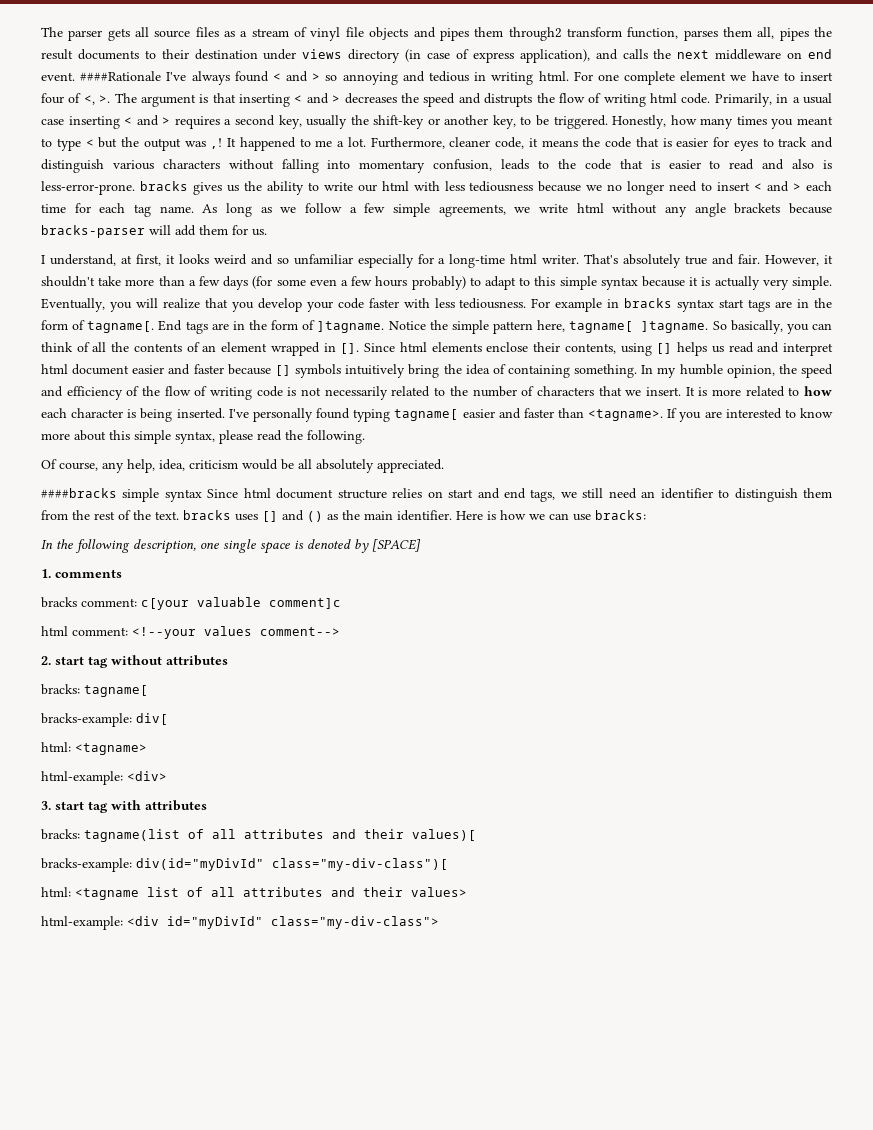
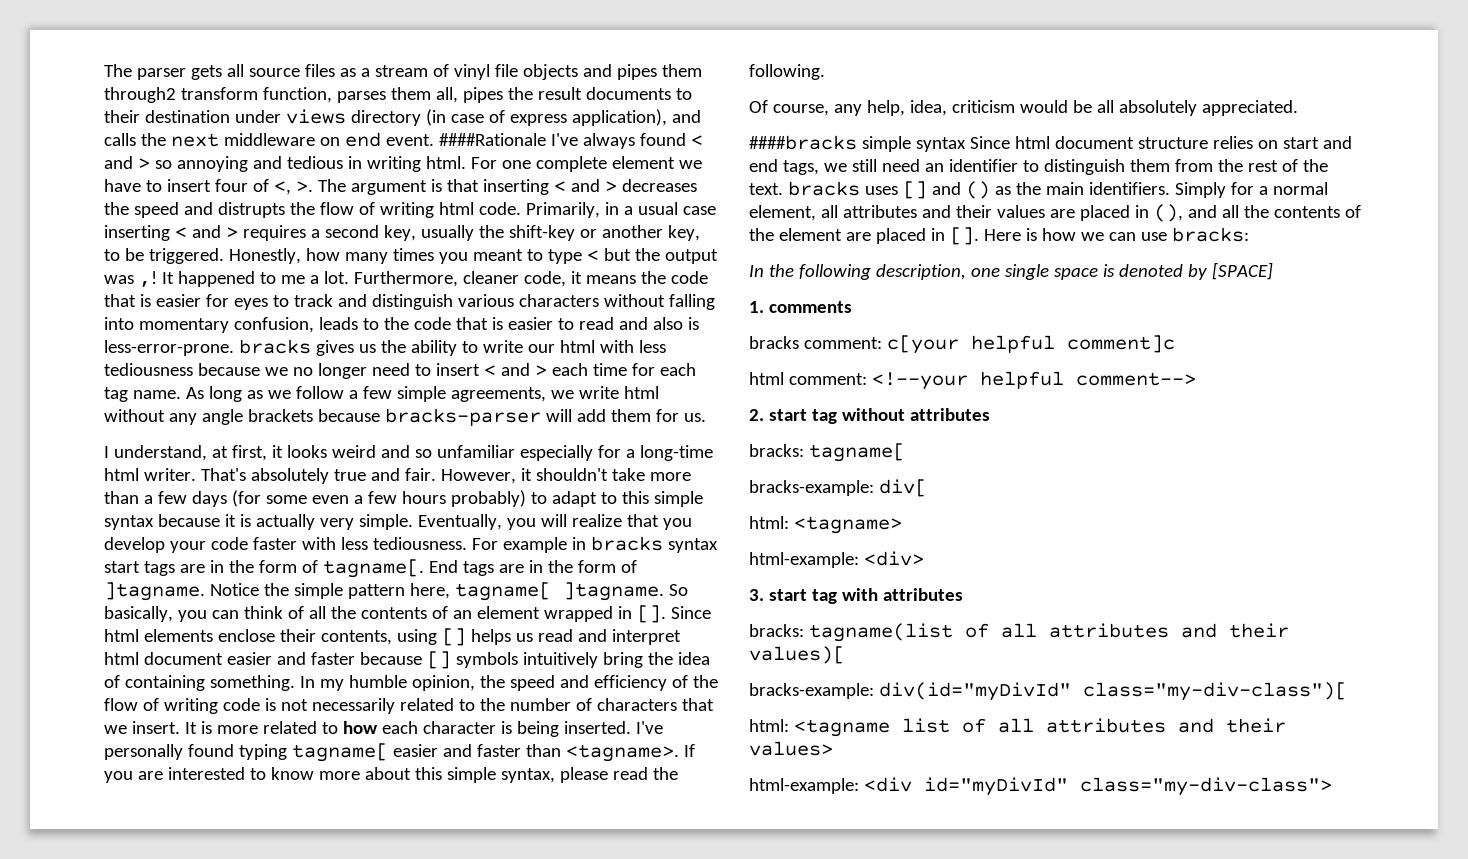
- ####bracks simple syntax Since html document structure relies on start and end tags, we still need an identifier to distinguish them from the rest of the text. bracks uses [] and () as the main identifier.
+ ####bracks simple syntax Since html document structure relies on start and end tags, we still need an identifier to distinguish them from the rest of the text. bracks uses [] and () as the main identifiers. Simply for a normal element, all attributes and their values are placed in (), and all the contents of the element are placed in [].
- bracks comment: c[your valuable comment]c
+ bracks comment: c[your helpful comment]c
- html comment: <!--your values comment-->
+ html comment: <!--your helpful comment-->

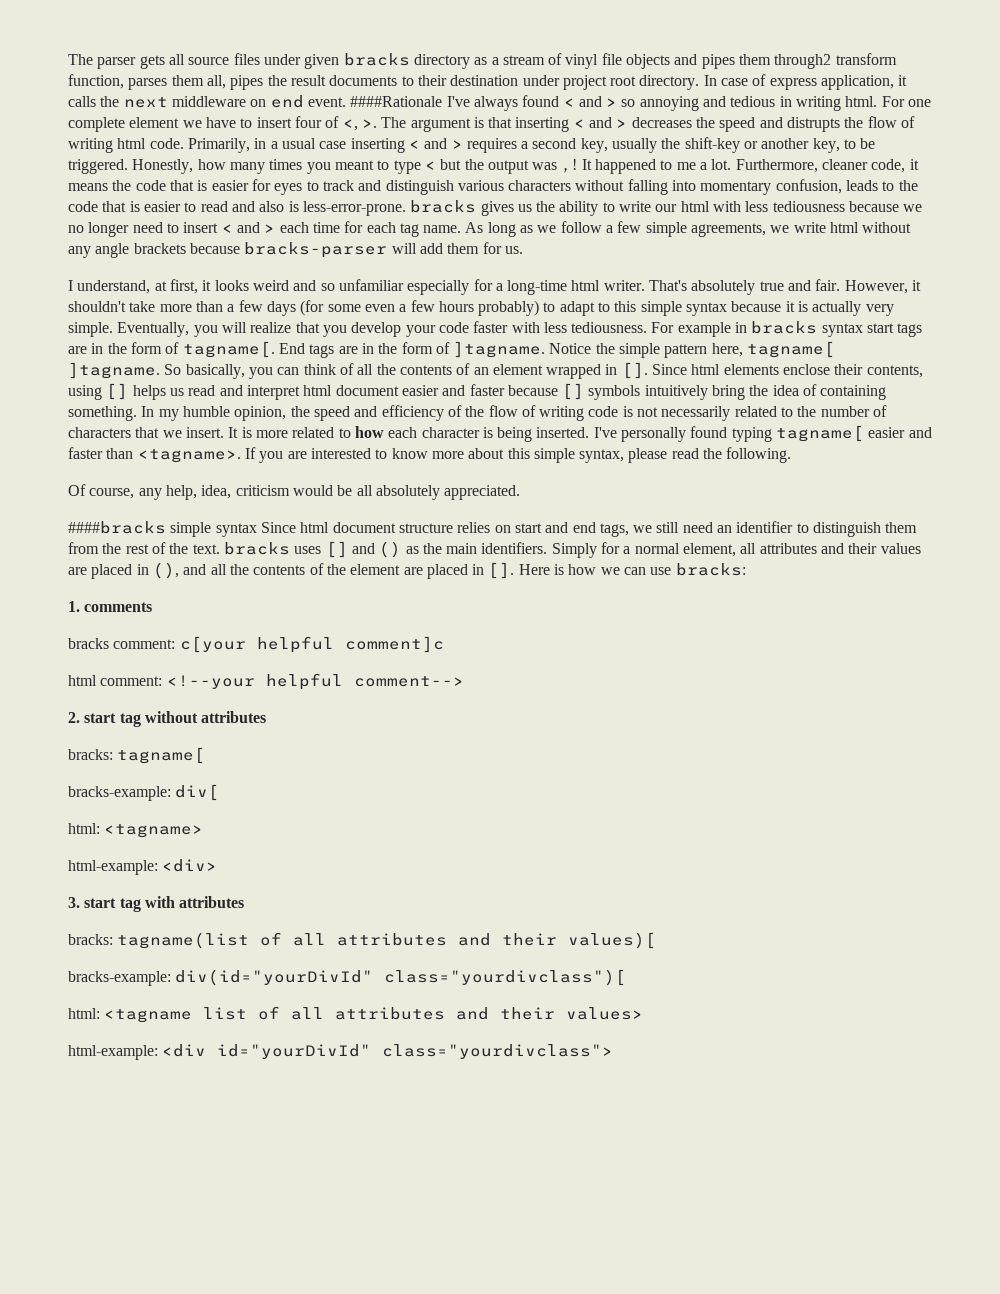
- The parser gets all source files as a stream of vinyl file objects and pipes them through2 transform function, parses them all, pipes the result documents to their destination under views directory (in case of express application), and calls the next middleware on end event.
+ The parser gets all source files under given bracks directory as a stream of vinyl file objects and pipes them through2 transform function, parses them all, pipes the result documents to their destination under project root directory. In case of express application, it calls the next middleware on end event.
- In the following description, one single space is denoted by [SPACE]
- bracks-example: div(id="myDivId" class="my-div-class")[
+ bracks-example: div(id="yourDivId" class="yourdivclass")[
- html-example: <div id="myDivId" class="my-div-class">
+ html-example: <div id="yourDivId" class="yourdivclass">

